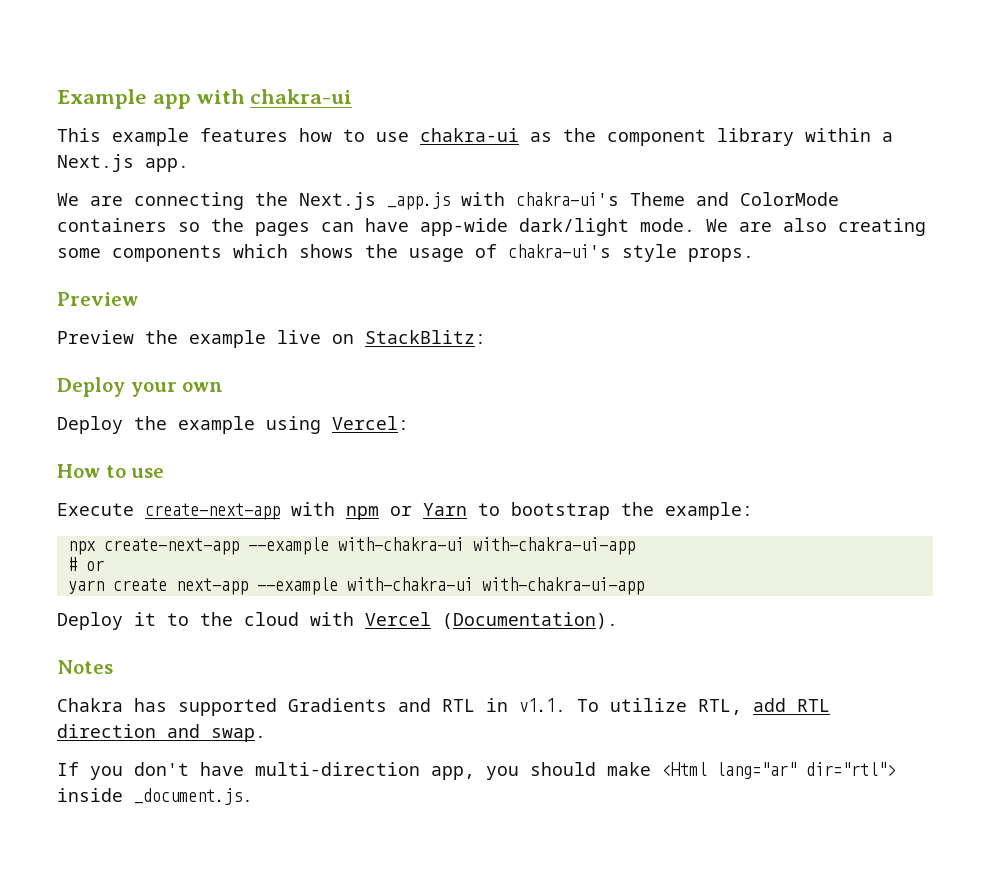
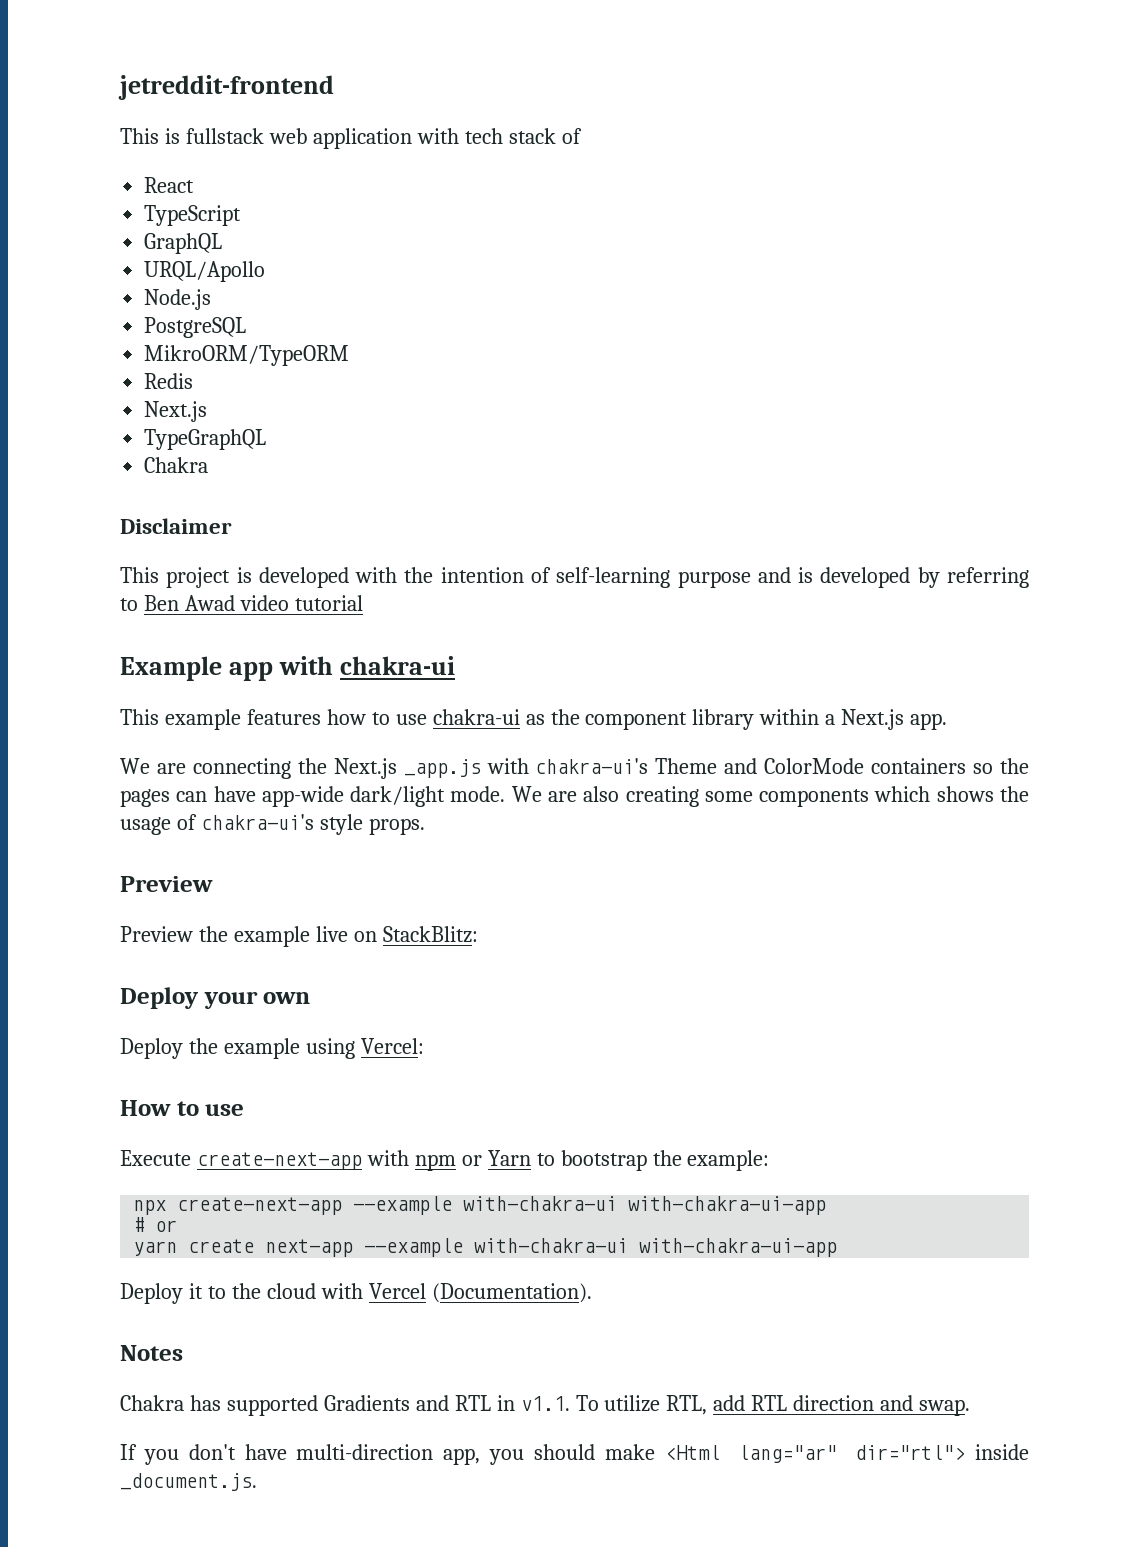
+ jetreddit-frontend
+ This is fullstack web application with tech stack of
+ React
+ TypeScript
+ GraphQL
+ URQL/Apollo
+ Node.js
+ PostgreSQL
+ MikroORM/TypeORM
+ Redis
+ Next.js
+ TypeGraphQL
+ Chakra
+ Disclaimer
+ This project is developed with the intention of self-learning purpose and is developed by referring to Ben Awad video tutorial

